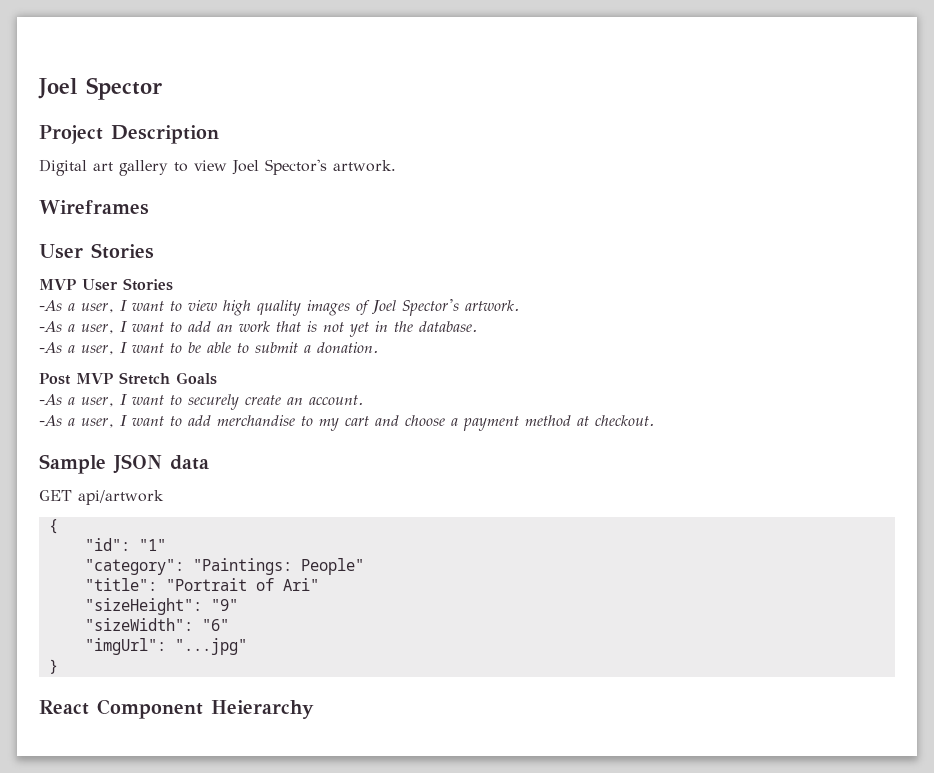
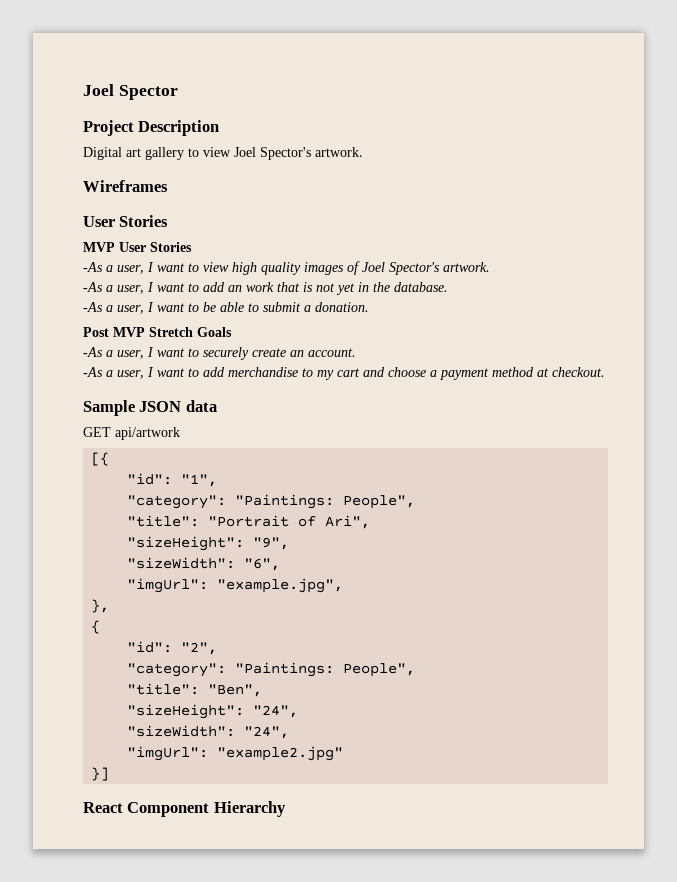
- {
- "id": "1"
- "category": "Paintings: People"
+ [{
+ "id": "1",
+ "category": "Paintings: People",
- "title": "Portrait of Ari"
- "sizeHeight": "9"
- "sizeWidth": "6"
- "imgUrl": "...jpg"
- }
+ "title": "Portrait of Ari",
+ "sizeHeight": "9",
+ "sizeWidth": "6",
+ "imgUrl": "example.jpg",
+ },
+ {
+ "id": "2",
+ "category": "Paintings: People",
+ "title": "Ben",
+ "sizeHeight": "24",
+ "sizeWidth": "24",
+ "imgUrl": "example2.jpg"
+ }]
- React Component Heierarchy
+ React Component Hierarchy

